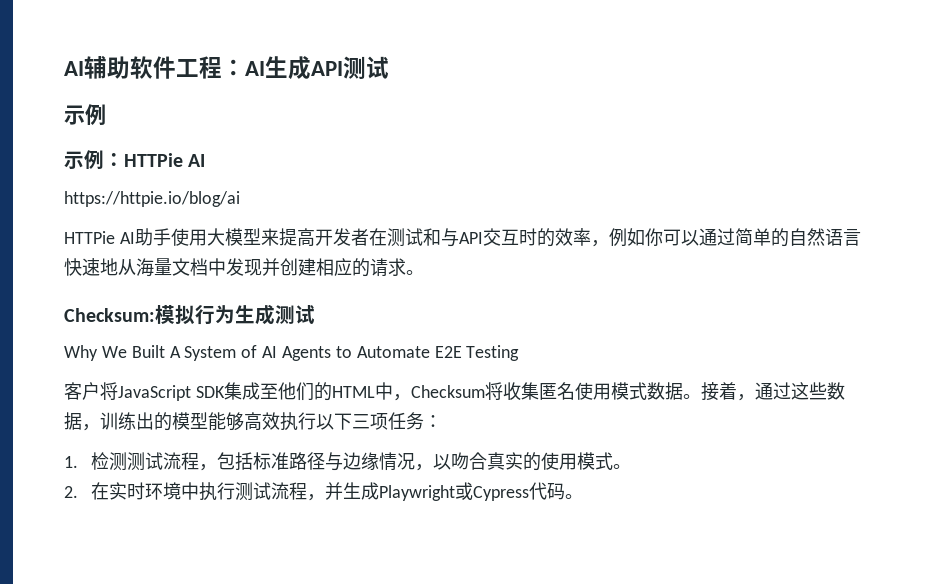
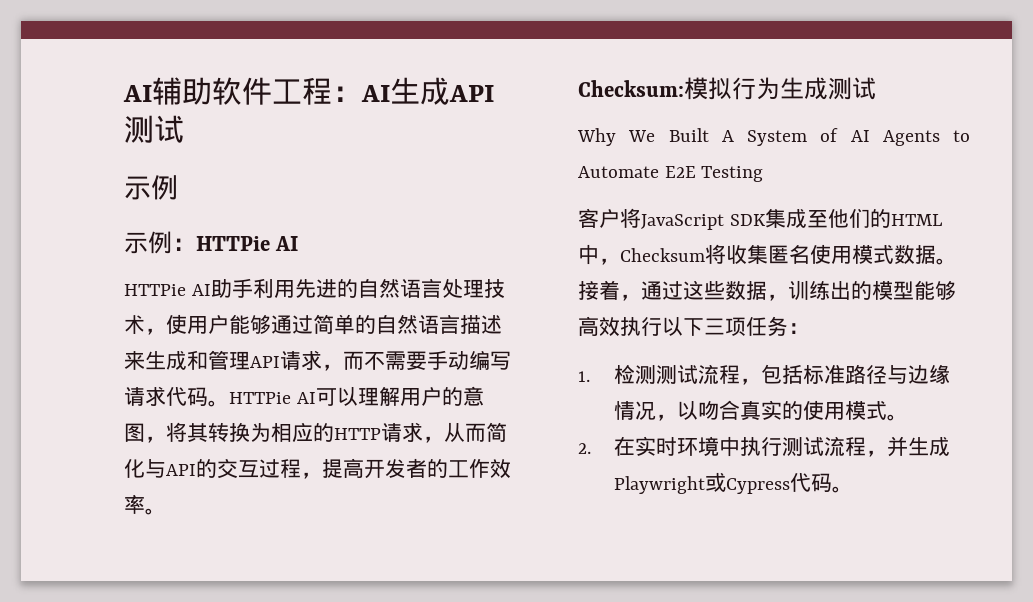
- https://httpie.io/blog/ai
- HTTPie AI助手使用大模型来提高开发者在测试和与API交互时的效率，例如你可以通过简单的自然语言快速地从海量文档中发现并创建相应的请求。
+ HTTPie AI助手利用先进的自然语言处理技术，使用户能够通过简单的自然语言描述来生成和管理API请求，而不需要手动编写请求代码。HTTPie AI可以理解用户的意图，将其转换为相应的HTTP请求，从而简化与API的交互过程，提高开发者的工作效率。

